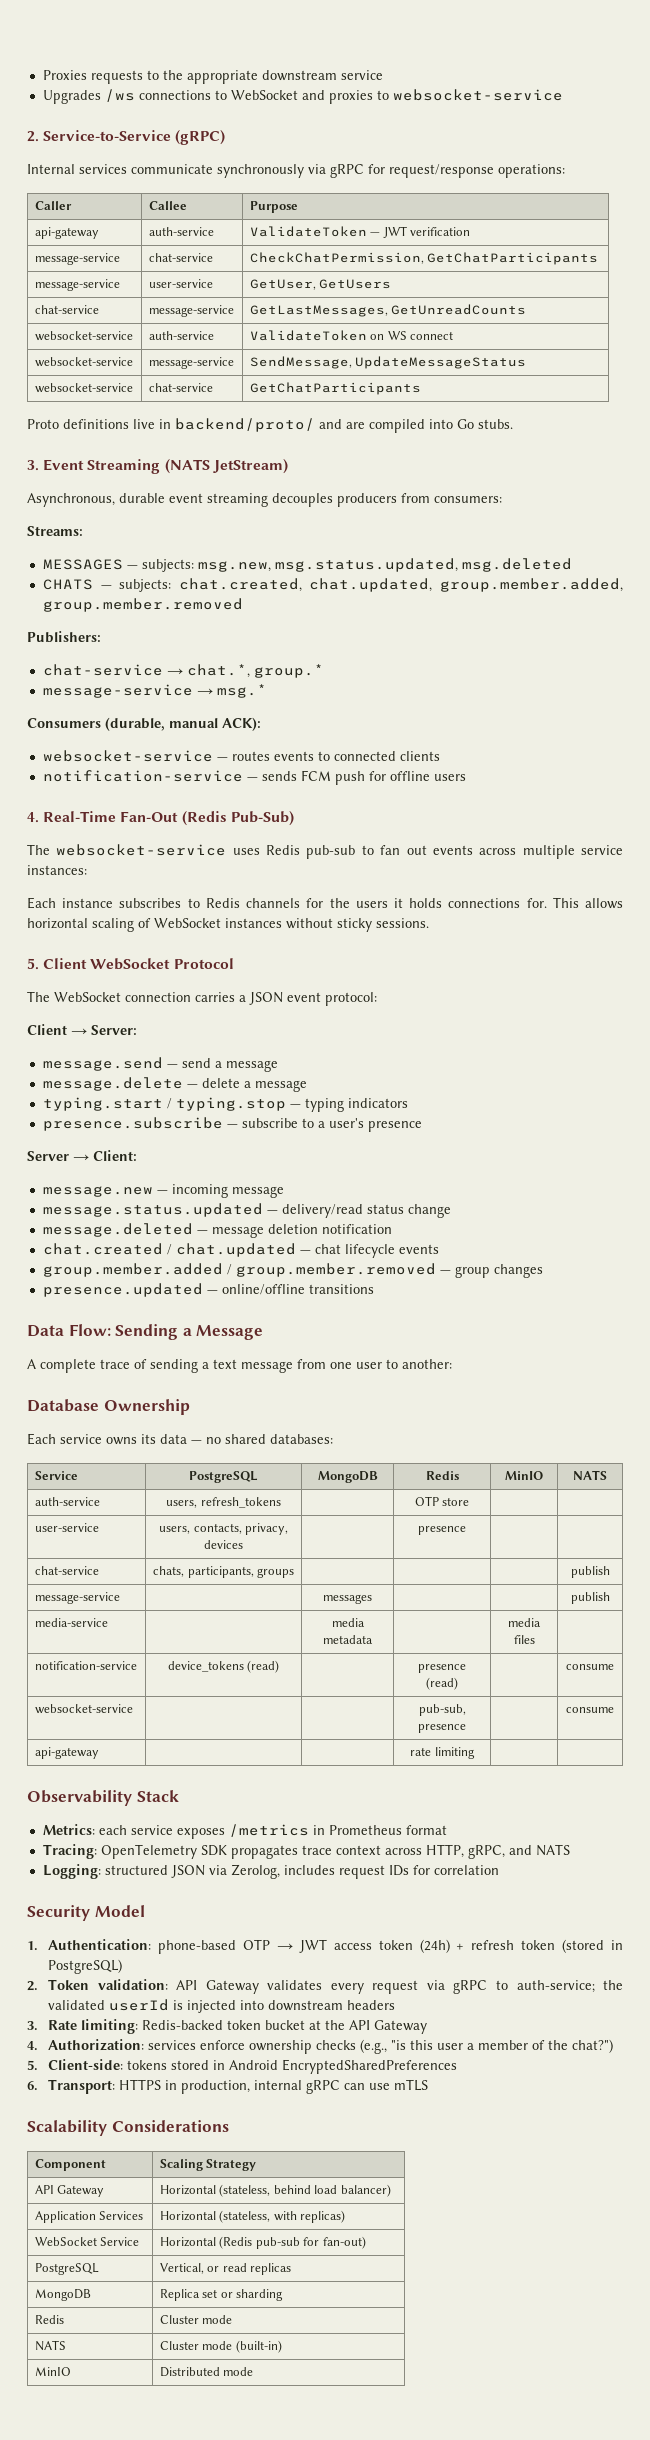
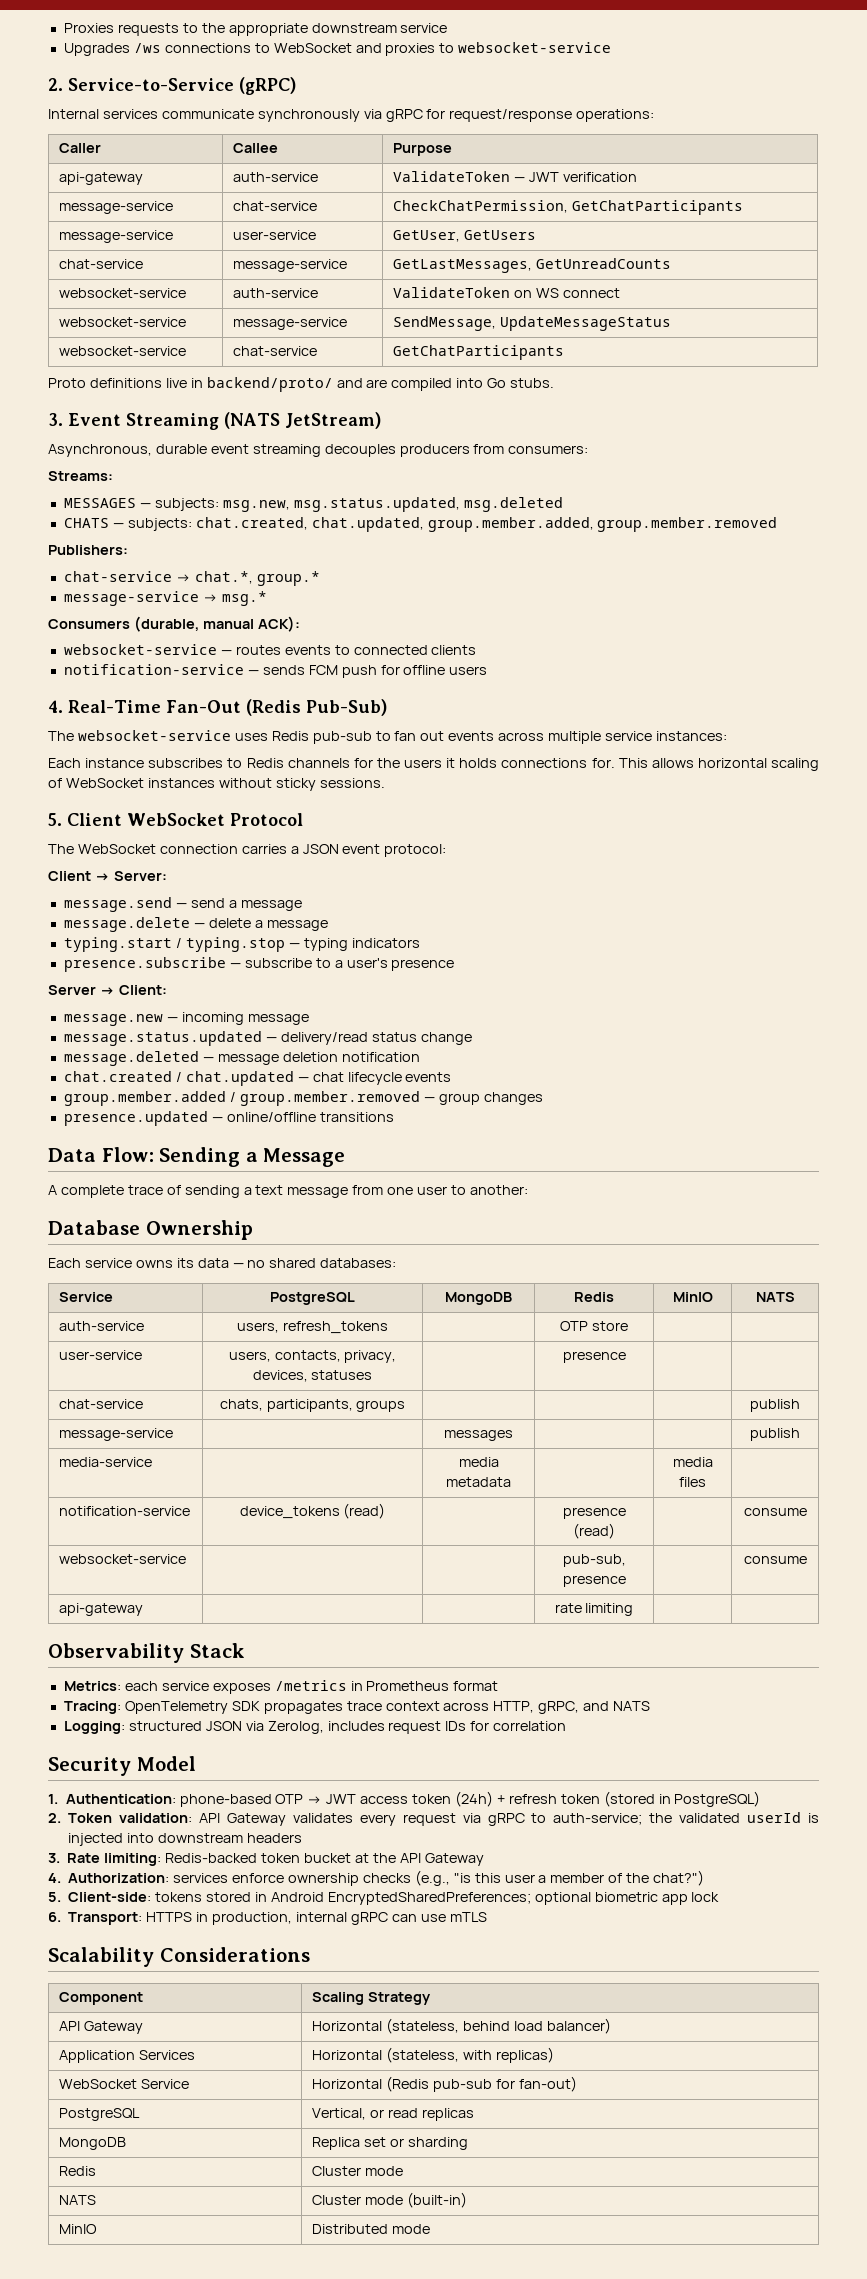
- user-service | users, contacts, privacy, devices | | presence | |
+ user-service | users, contacts, privacy, devices, statuses | | presence | |
- 5. Client-side: tokens stored in Android EncryptedSharedPreferences
+ 5. Client-side: tokens stored in Android EncryptedSharedPreferences; optional biometric app lock

